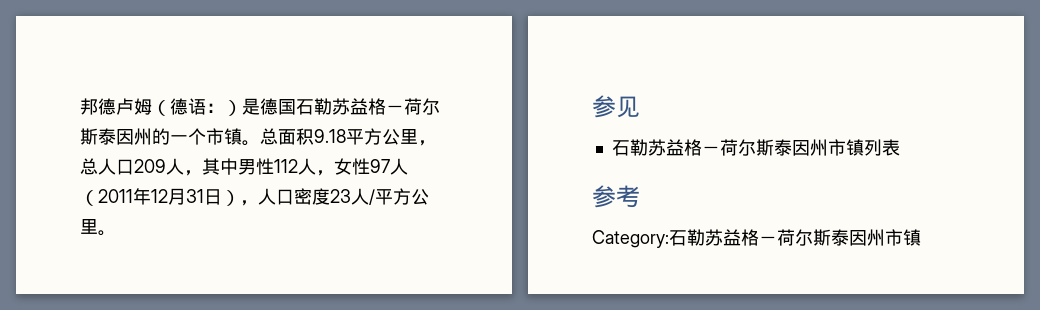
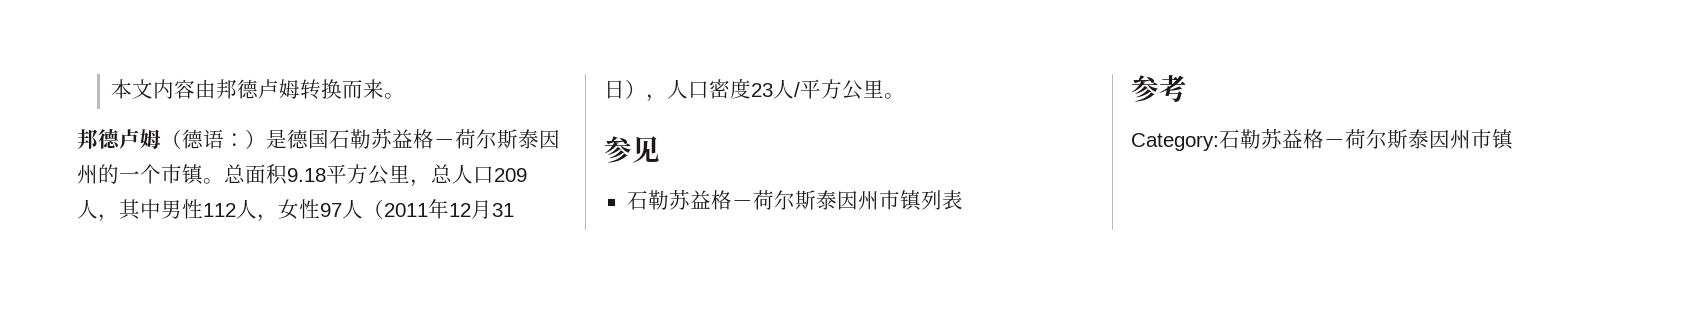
+ 本文内容由邦德卢姆转换而来。

